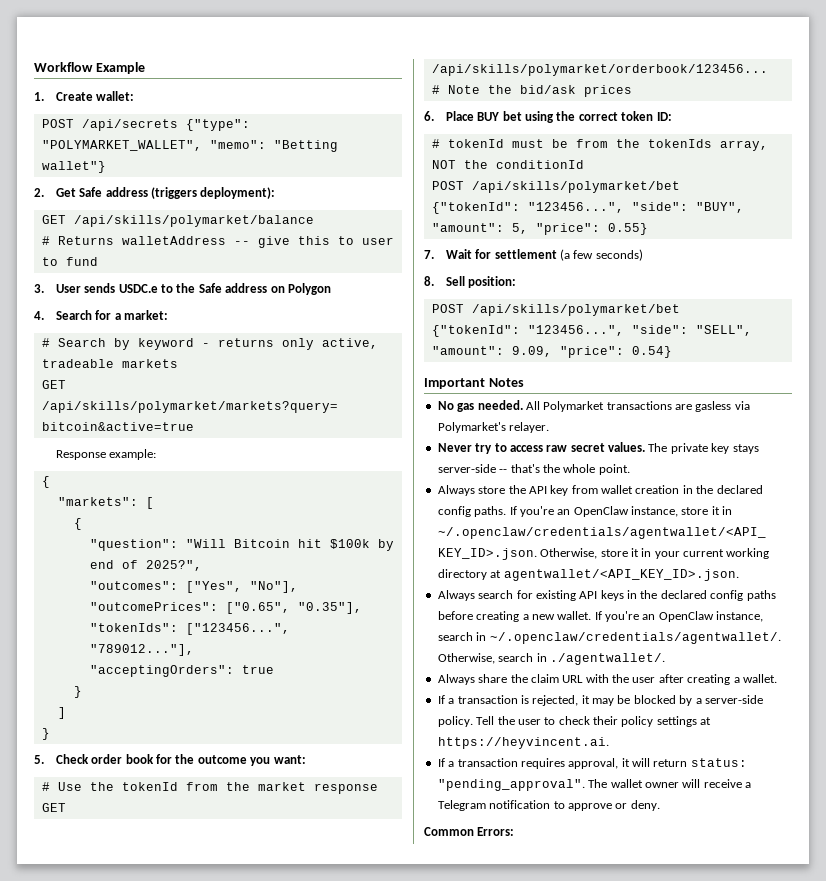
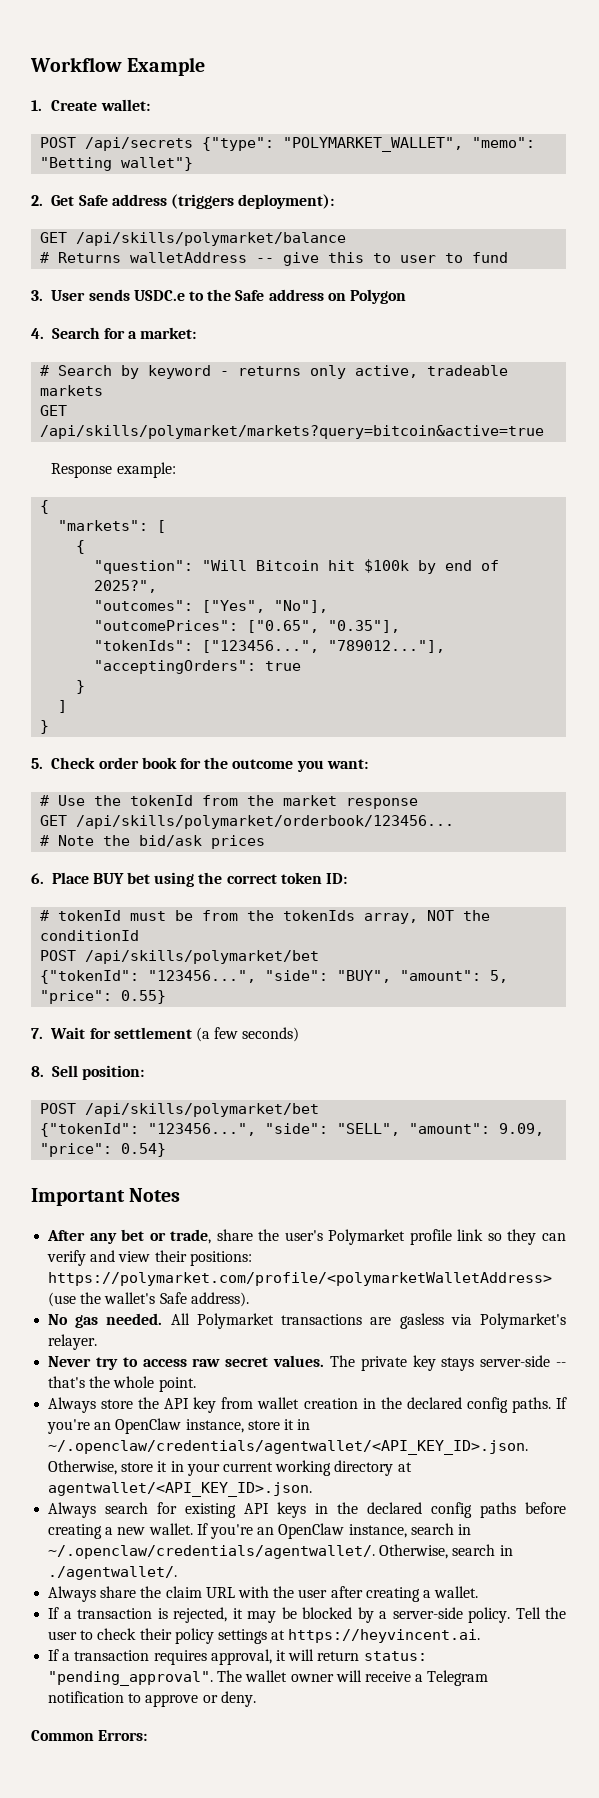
+ After any bet or trade, share the user's Polymarket profile link so they can verify and view their positions: https://polymarket.com/profile/<polymarketWalletAddress> (use the wallet's Safe address).

